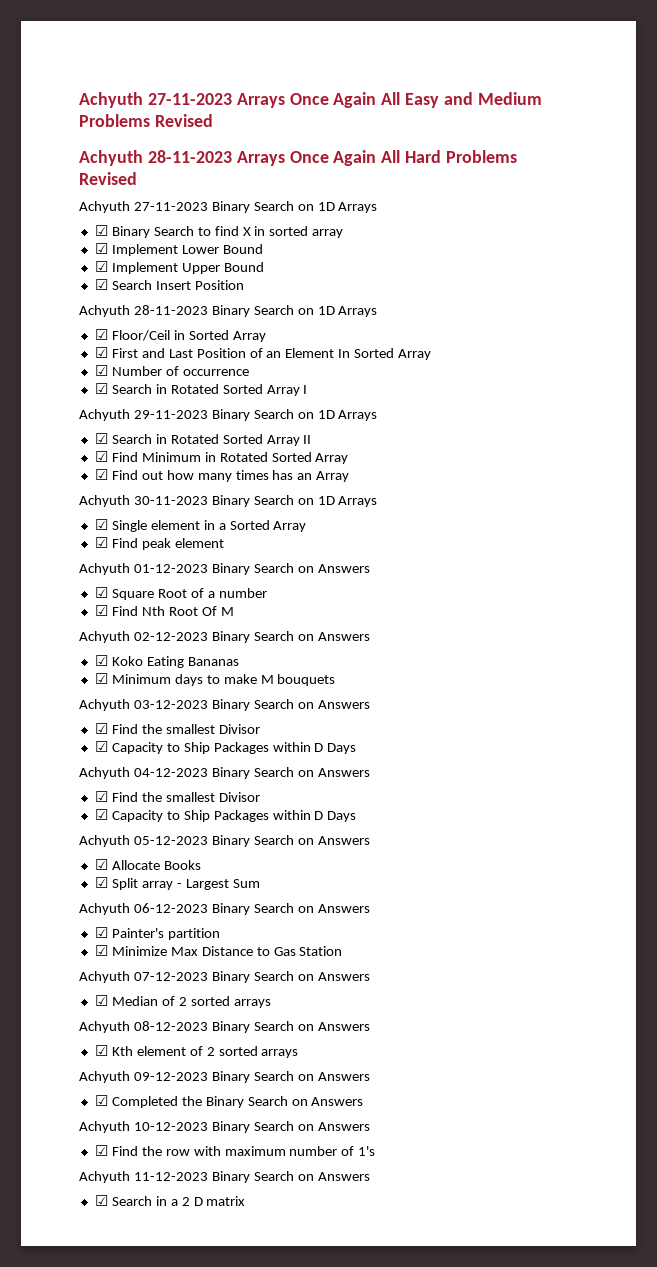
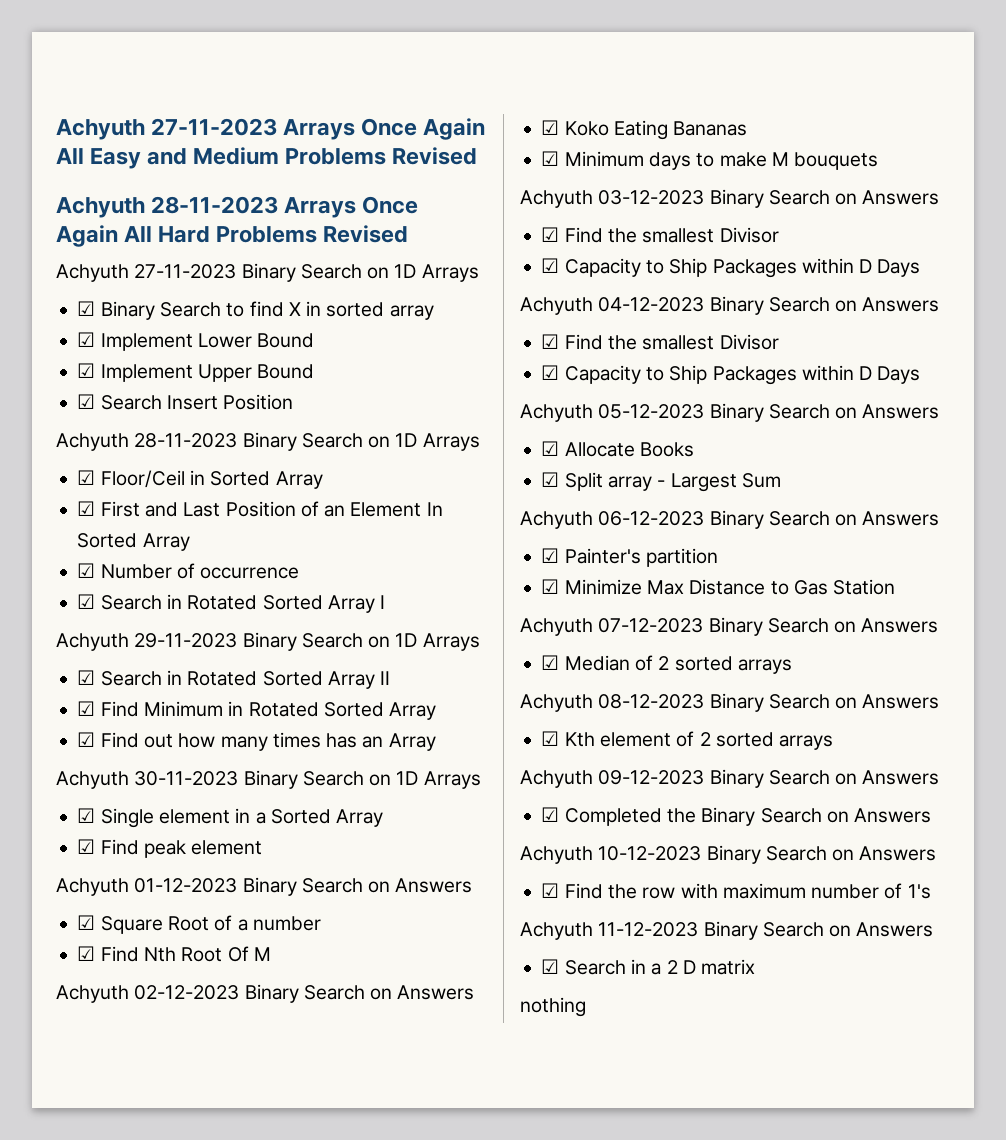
+ nothing

